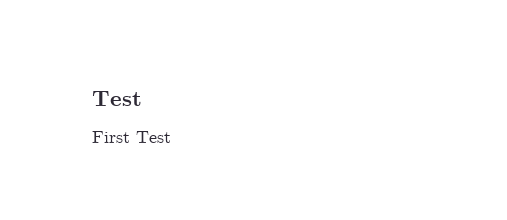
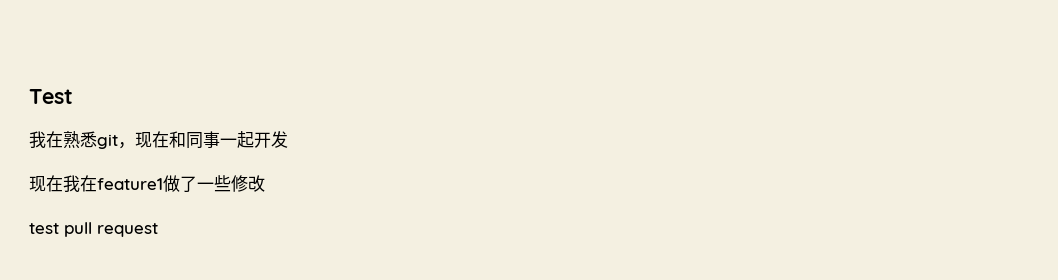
- First Test
+ 我在熟悉git，现在和同事一起开发
+ 现在我在feature1做了一些修改
+ test pull request

